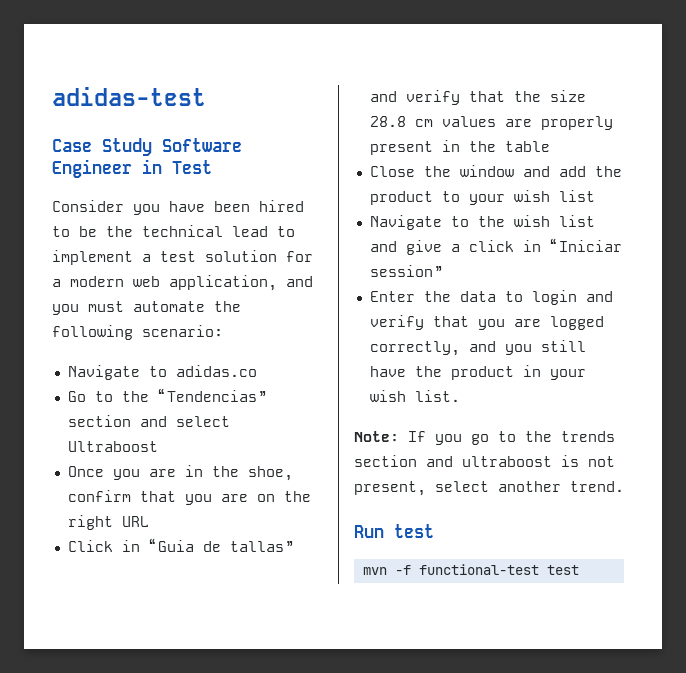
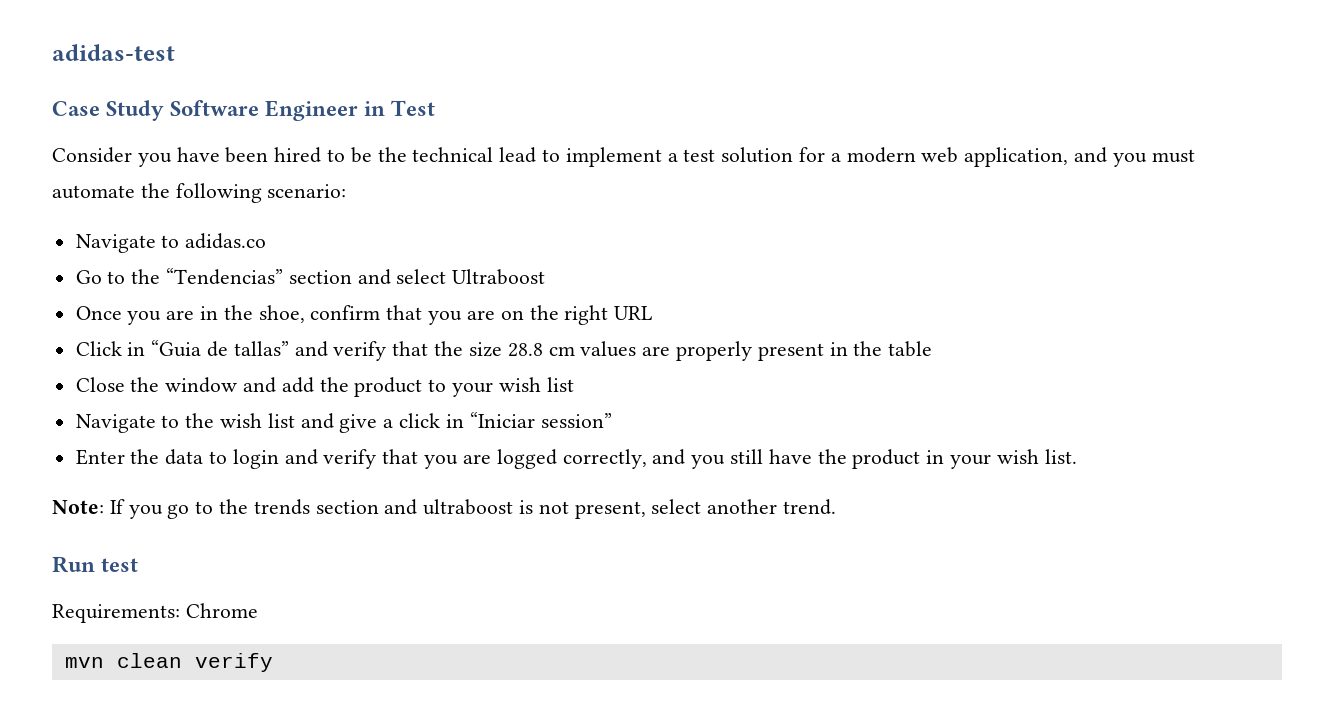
+ Requirements: Chrome
- mvn -f functional-test test
+ mvn clean verify

